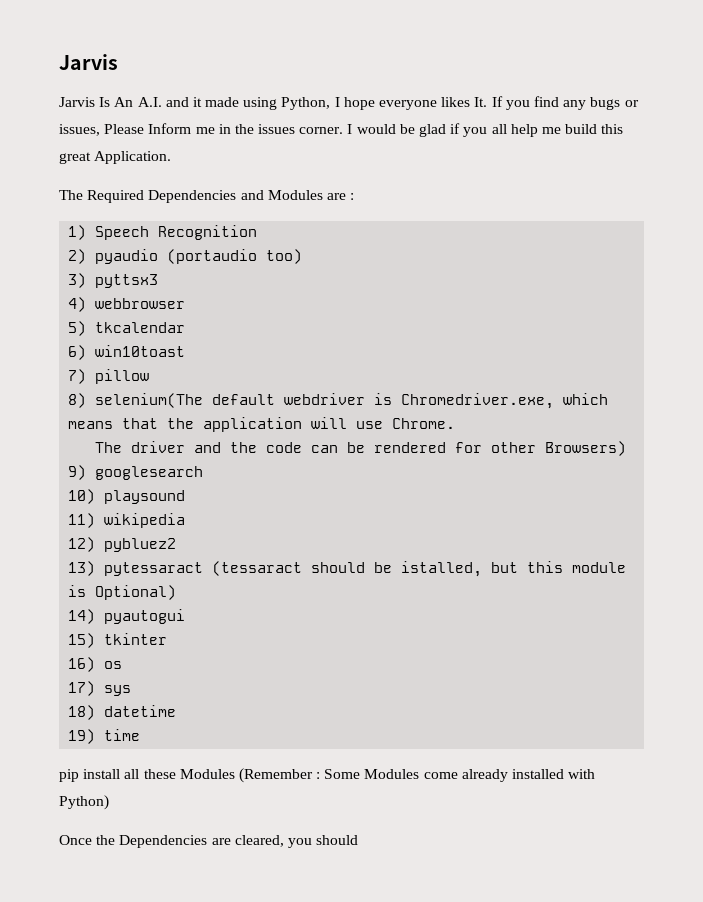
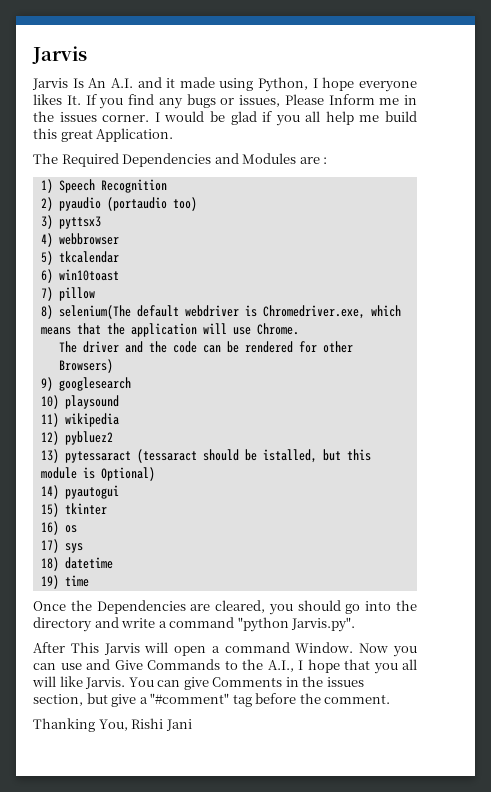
- pip install all these Modules (Remember : Some Modules come already installed with Python)
- Once the Dependencies are cleared, you should
+ Once the Dependencies are cleared, you should go into the directory and write a command "python Jarvis.py".
+ After This Jarvis will open a command Window. Now you can use and Give Commands to the A.I., I hope that you all will like Jarvis. You can give Comments in the issues section, but give a "#comment" tag before the comment.
+ Thanking You, Rishi Jani

